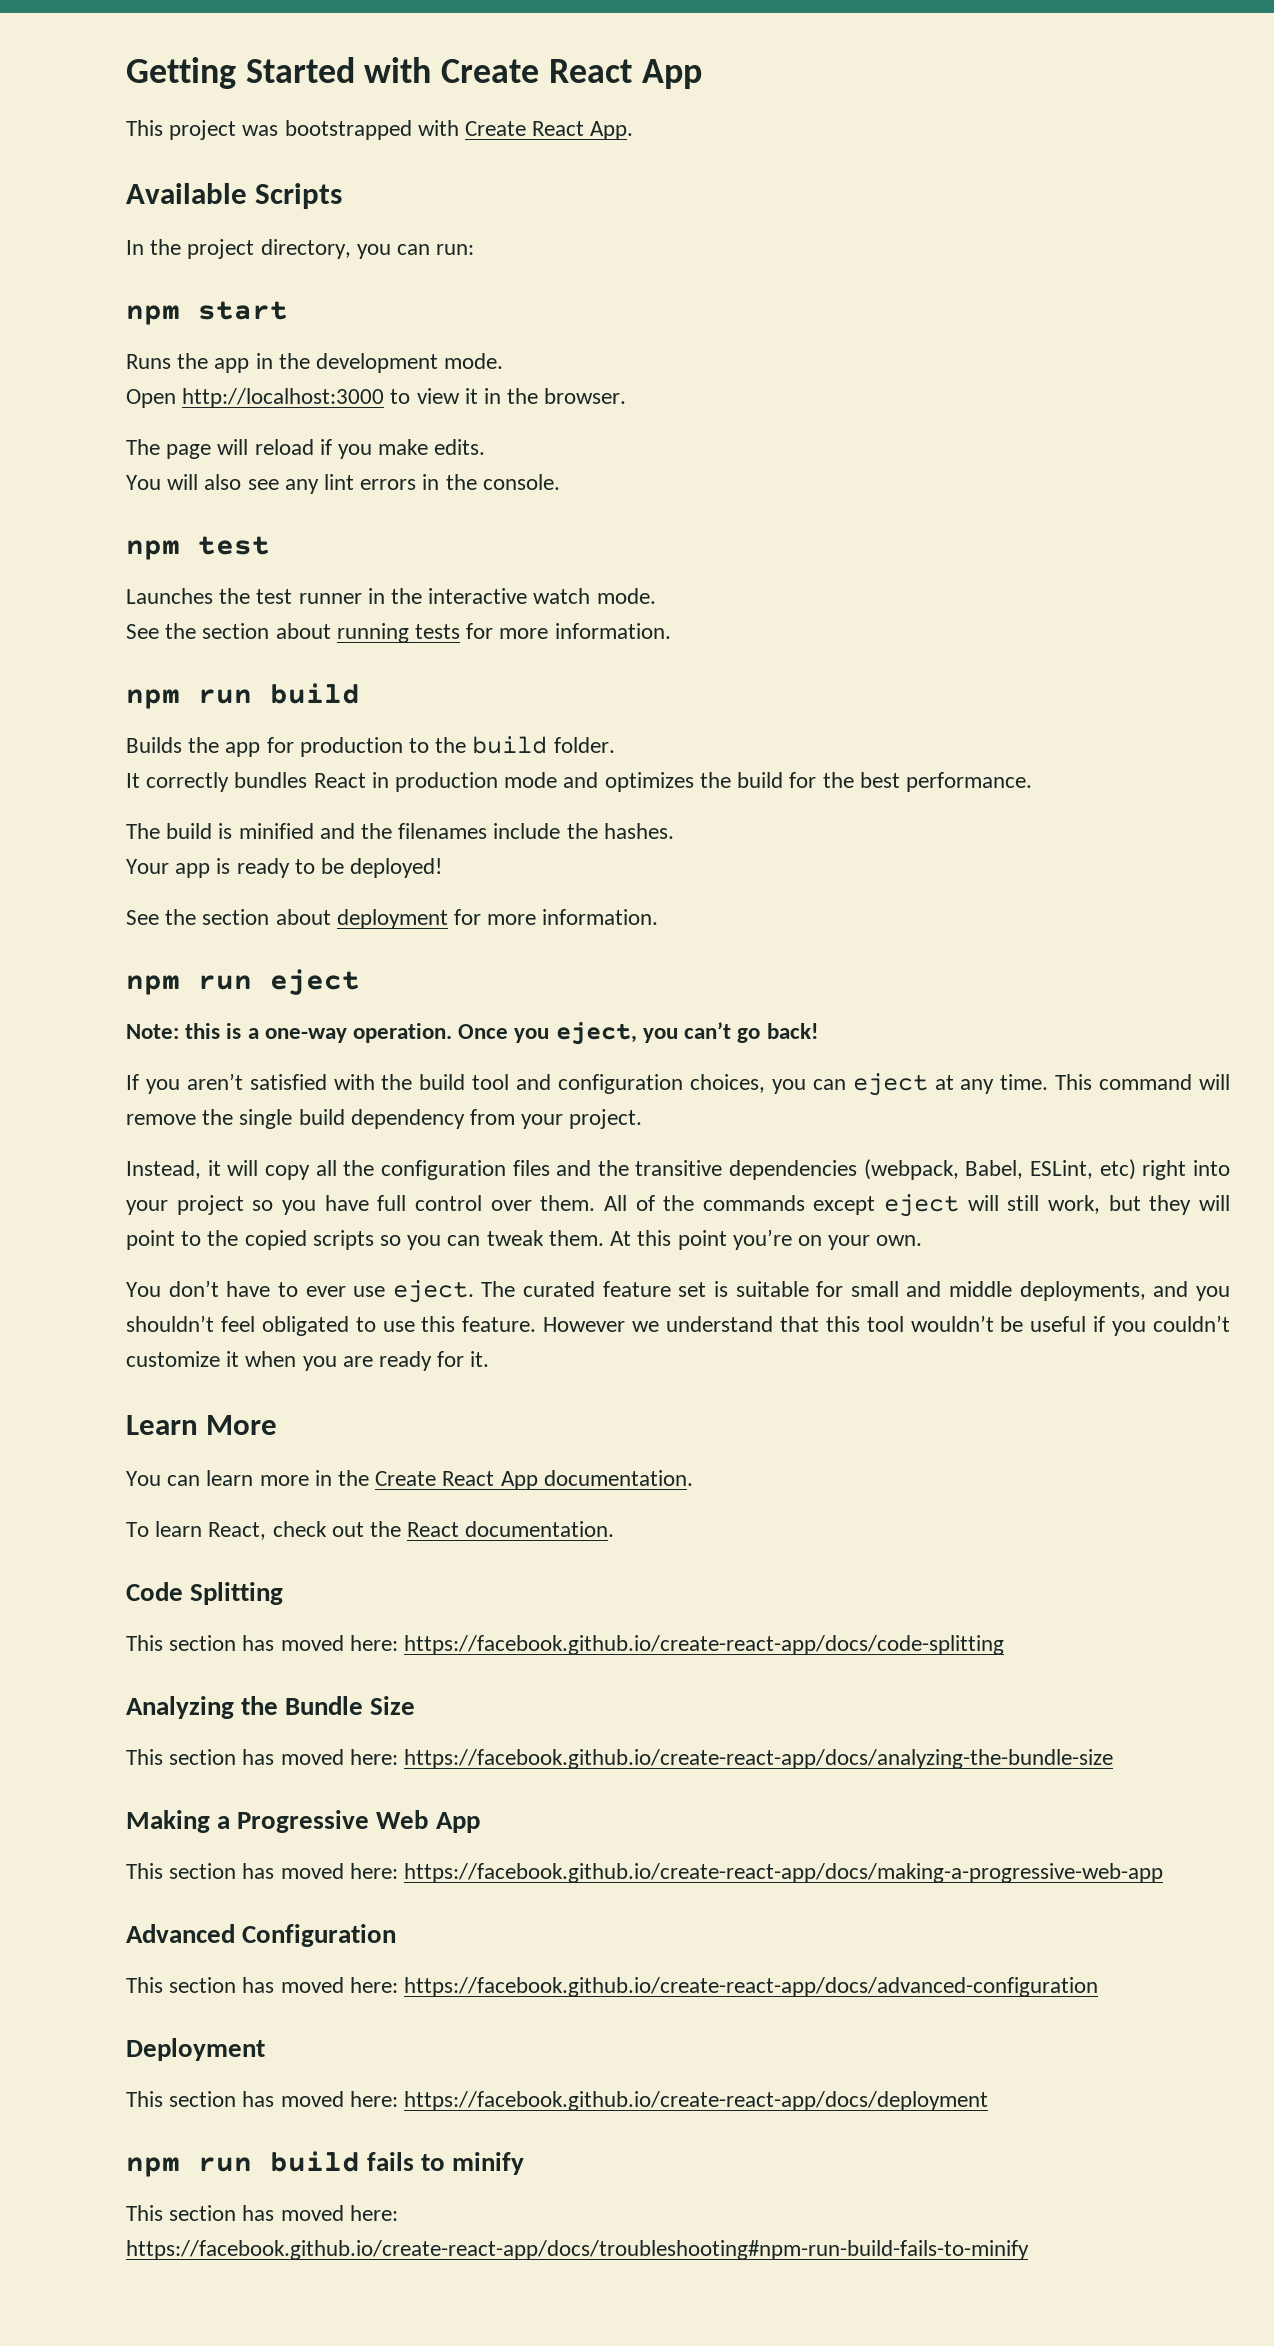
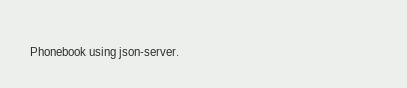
- Getting Started with Create React App
- This project was bootstrapped with Create React App.
- Available Scripts
- In the project directory, you can run:
- npm start
- Runs the app in the development mode.
- Open http://localhost:3000 to view it in the browser.
- The page will reload if you make edits.
- You will also see any lint errors in the console.
- npm test
- Launches the test runner in the interactive watch mode.
- See the section about running tests for more information.
- npm run build
- Builds the app for production to the build folder.
- It correctly bundles React in production mode and optimizes the build for the best performance.
- The build is minified and the filenames include the hashes.
- Your app is ready to be deployed!
- See the section about deployment for more information.
- npm run eject
- Note: this is a one-way operation. Once you eject, you can’t go back!
- If you aren’t satisfied with the build tool and configuration choices, you can eject at any time. This command will remove the single build dependency from your project.
- Instead, it will copy all the configuration files and the transitive dependencies (webpack, Babel, ESLint, etc) right into your project so you have full control over them. All of the commands except eject will still work, but they will point to the copied scripts so you can tweak them. At this point you’re on your own.
- You don’t have to ever use eject. The curated feature set is suitable for small and middle deployments, and you shouldn’t feel obligated to use this feature. However we understand that this tool wouldn’t be useful if you couldn’t customize it when you are ready for it.
- Learn More
- You can learn more in the Create React App documentation.
- To learn React, check out the React documentation.
- Code Splitting
- This section has moved here: https://facebook.github.io/create-react-app/docs/code-splitting
- Analyzing the Bundle Size
- This section has moved here: https://facebook.github.io/create-react-app/docs/analyzing-the-bundle-size
- Making a Progressive Web App
- This section has moved here: https://facebook.github.io/create-react-app/docs/making-a-progressive-web-app
- Advanced Configuration
- This section has moved here: https://facebook.github.io/create-react-app/docs/advanced-configuration
- Deployment
- This section has moved here: https://facebook.github.io/create-react-app/docs/deployment
- npm run build fails to minify
- This section has moved here: https://facebook.github.io/create-react-app/docs/troubleshooting#npm-run-build-fails-to-minify
+ Phonebook using json-server.

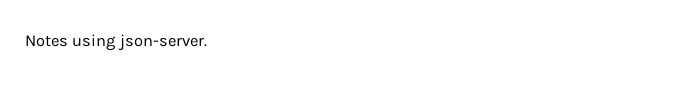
- Phonebook using json-server.
+ Notes using json-server.

